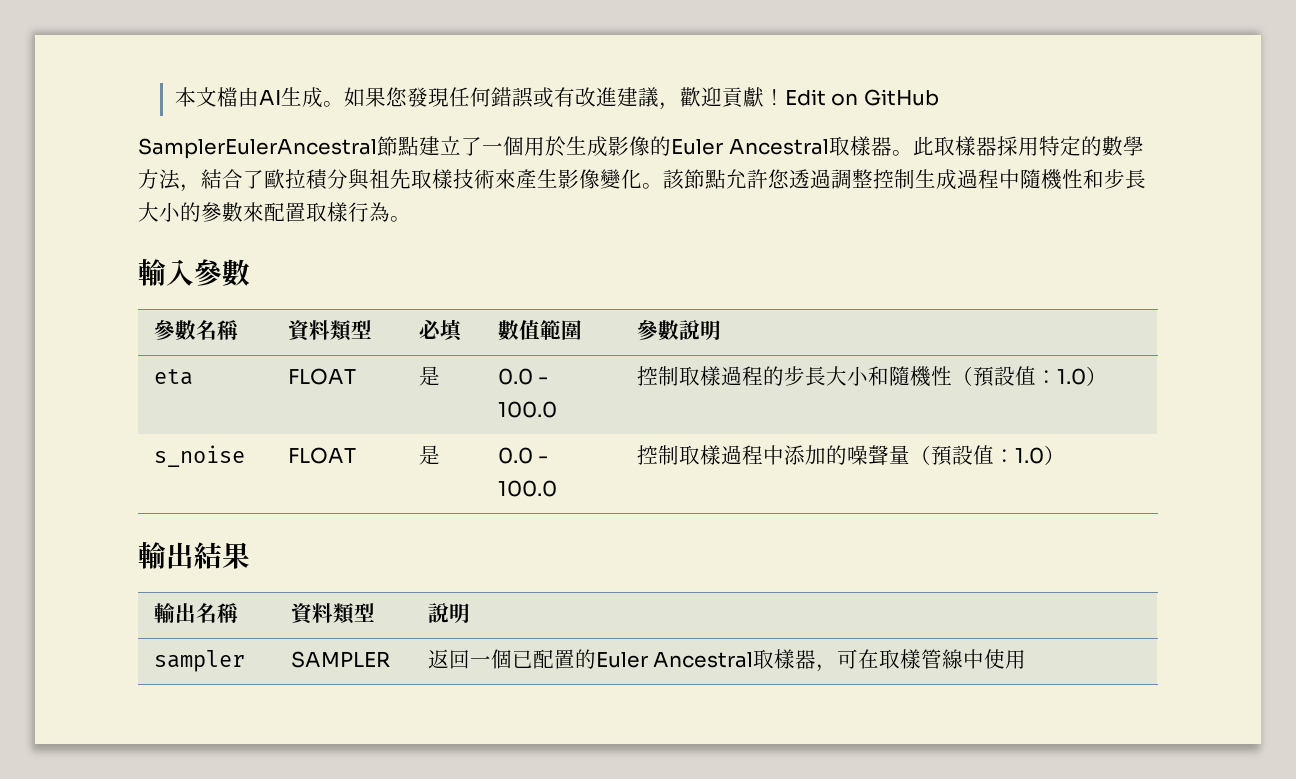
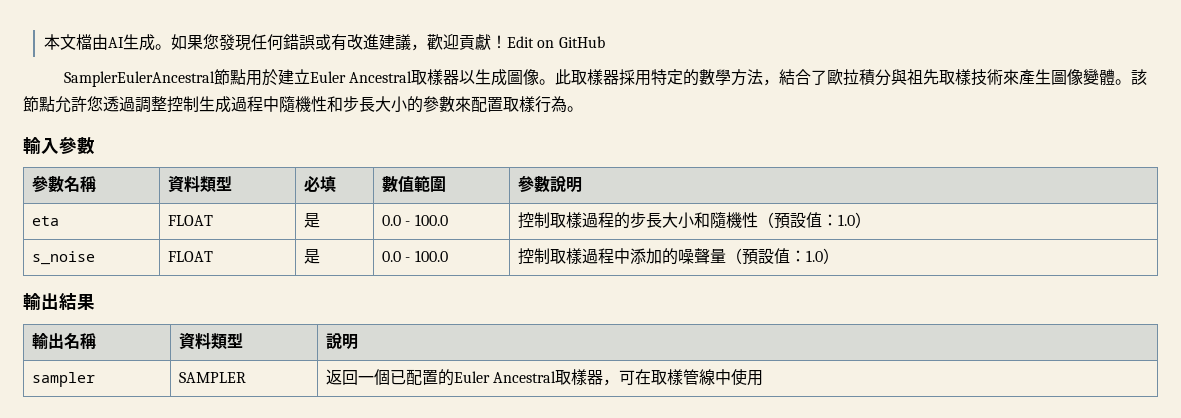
- SamplerEulerAncestral節點建立了一個用於生成影像的Euler Ancestral取樣器。
+ SamplerEulerAncestral節點用於建立Euler Ancestral取樣器以生成圖像。
- 此取樣器採用特定的數學方法，結合了歐拉積分與祖先取樣技術來產生影像變化。
+ 此取樣器採用特定的數學方法，結合了歐拉積分與祖先取樣技術來產生圖像變體。

